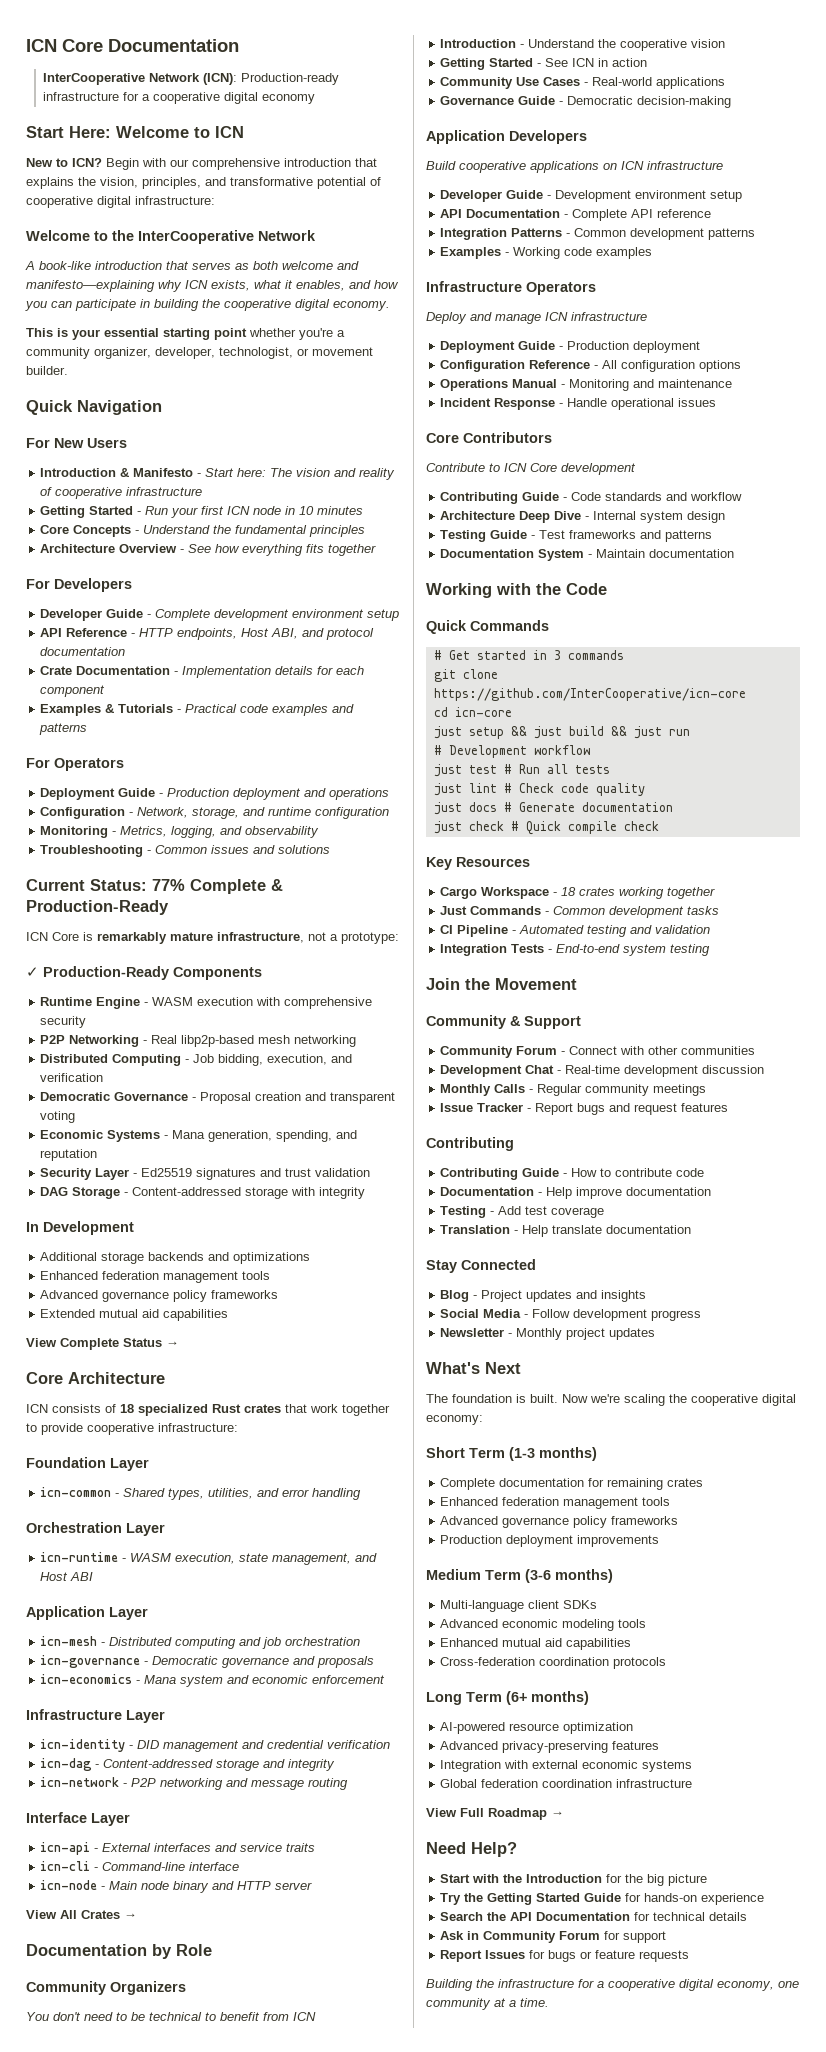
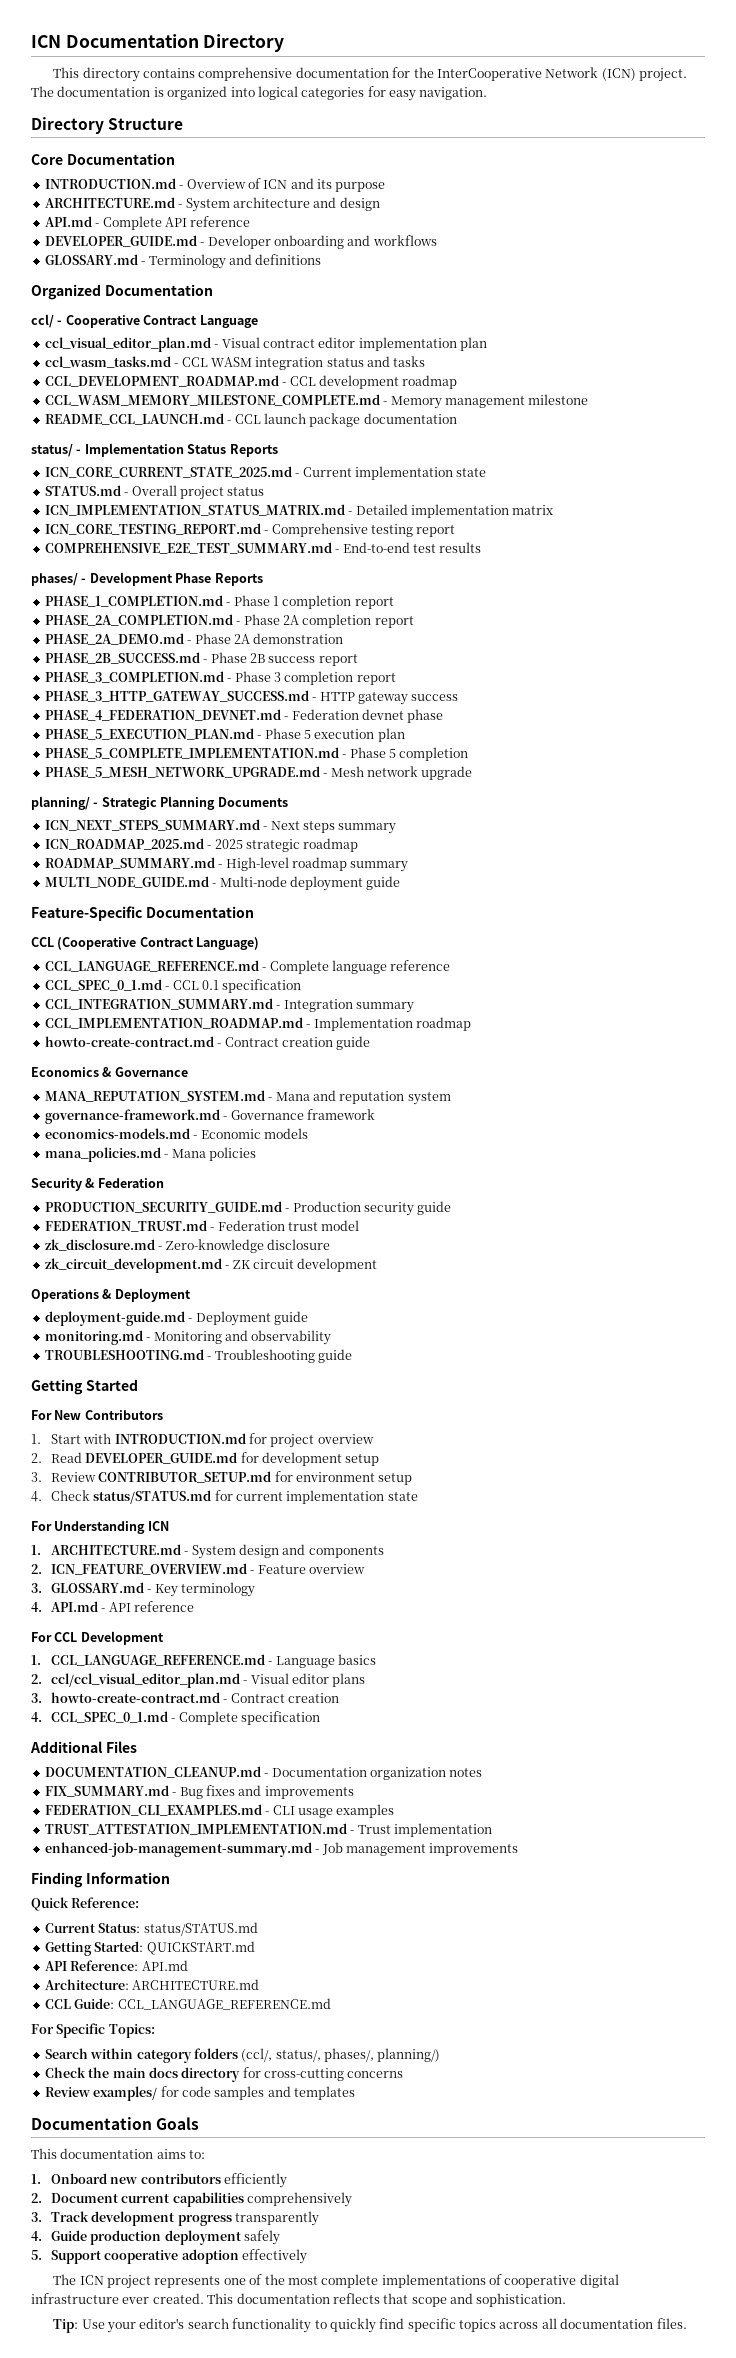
- ICN Core Documentation
- InterCooperative Network (ICN): Production-ready infrastructure for a cooperative digital economy
- Start Here: Welcome to ICN
- New to ICN? Begin with our comprehensive introduction that explains the vision, principles, and transformative potential of cooperative digital infrastructure:
- Welcome to the InterCooperative Network
- A book-like introduction that serves as both welcome and manifesto—explaining why ICN exists, what it enables, and how you can participate in building the cooperative digital economy.
- This is your essential starting point whether you're a community organizer, developer, technologist, or movement builder.
- Quick Navigation
- For New Users
- Introduction & Manifesto - Start here: The vision and reality of cooperative infrastructure
- Getting Started - Run your first ICN node in 10 minutes
- Core Concepts - Understand the fundamental principles
- Architecture Overview - See how everything fits together
- For Developers
- Developer Guide - Complete development environment setup
- API Reference - HTTP endpoints, Host ABI, and protocol documentation
- Crate Documentation - Implementation details for each component
- Examples & Tutorials - Practical code examples and patterns
- For Operators
- Deployment Guide - Production deployment and operations
- Configuration - Network, storage, and runtime configuration
- Monitoring - Metrics, logging, and observability
- Troubleshooting - Common issues and solutions
- Current Status: 77% Complete & Production-Ready
- ICN Core is remarkably mature infrastructure, not a prototype:
- ✓ Production-Ready Components
- Runtime Engine - WASM execution with comprehensive security
- P2P Networking - Real libp2p-based mesh networking
- Distributed Computing - Job bidding, execution, and verification
- Democratic Governance - Proposal creation and transparent voting
- Economic Systems - Mana generation, spending, and reputation
- Security Layer - Ed25519 signatures and trust validation
- DAG Storage - Content-addressed storage with integrity
- In Development
- Additional storage backends and optimizations
- Enhanced federation management tools
- Advanced governance policy frameworks
- Extended mutual aid capabilities
- View Complete Status →
- Core Architecture
- ICN consists of 18 specialized Rust crates that work together to provide cooperative infrastructure:
- Foundation Layer
- icn-common - Shared types, utilities, and error handling
- Orchestration Layer
- icn-runtime - WASM execution, state management, and Host ABI
- Application Layer
- icn-mesh - Distributed computing and job orchestration
- icn-governance - Democratic governance and proposals
- icn-economics - Mana system and economic enforcement
- Infrastructure Layer
- icn-identity - DID management and credential verification
- icn-dag - Content-addressed storage and integrity
- icn-network - P2P networking and message routing
- Interface Layer
- icn-api - External interfaces and service traits
- icn-cli - Command-line interface
- icn-node - Main node binary and HTTP server
- View All Crates →
- Documentation by Role
- Community Organizers
- You don't need to be technical to benefit from ICN
- Introduction - Understand the cooperative vision
- Getting Started - See ICN in action
- Community Use Cases - Real-world applications
- Governance Guide - Democratic decision-making
- Application Developers
- Build cooperative applications on ICN infrastructure
- Developer Guide - Development environment setup
- API Documentation - Complete API reference
- Integration Patterns - Common development patterns
- Examples - Working code examples
- Infrastructure Operators
- Deploy and manage ICN infrastructure
- Deployment Guide - Production deployment
- Configuration Reference - All configuration options
- Operations Manual - Monitoring and maintenance
- Incident Response - Handle operational issues
- Core Contributors
- Contribute to ICN Core development
- Contributing Guide - Code standards and workflow
- Architecture Deep Dive - Internal system design
- Testing Guide - Test frameworks and patterns
- Documentation System - Maintain documentation
- Working with the Code
- Quick Commands
- # Get started in 3 commands
- git clone https://github.com/InterCooperative/icn-core
- cd icn-core
- just setup && just build && just run
- # Development workflow
- just test # Run all tests
- just lint # Check code quality
- just docs # Generate documentation
- just check # Quick compile check
- Key Resources
- Cargo Workspace - 18 crates working together
- Just Commands - Common development tasks
- CI Pipeline - Automated testing and validation
- Integration Tests - End-to-end system testing
- Join the Movement
- Community & Support
- Community Forum - Connect with other communities
- Development Chat - Real-time development discussion
- Monthly Calls - Regular community meetings
- Issue Tracker - Report bugs and request features
- Contributing
- Contributing Guide - How to contribute code
- Documentation - Help improve documentation
- Testing - Add test coverage
- Translation - Help translate documentation
- Stay Connected
- Blog - Project updates and insights
- Social Media - Follow development progress
- Newsletter - Monthly project updates
- What's Next
- The foundation is built. Now we're scaling the cooperative digital economy:
- Short Term (1-3 months)
- Complete documentation for remaining crates
- Enhanced federation management tools
- Advanced governance policy frameworks
- Production deployment improvements
- Medium Term (3-6 months)
- Multi-language client SDKs
- Advanced economic modeling tools
- Enhanced mutual aid capabilities
- Cross-federation coordination protocols
- Long Term (6+ months)
- AI-powered resource optimization
- Advanced privacy-preserving features
- Integration with external economic systems
- Global federation coordination infrastructure
- View Full Roadmap →
- Need Help?
- Start with the Introduction for the big picture
- Try the Getting Started Guide for hands-on experience
- Search the API Documentation for technical details
- Ask in Community Forum for support
- Report Issues for bugs or feature requests
- Building the infrastructure for a cooperative digital economy, one community at a time.
+ ICN Documentation Directory
+ This directory contains comprehensive documentation for the InterCooperative Network (ICN) project. The documentation is organized into logical categories for easy navigation.
+ Directory Structure
+ Core Documentation
+ INTRODUCTION.md - Overview of ICN and its purpose
+ ARCHITECTURE.md - System architecture and design
+ API.md - Complete API reference
+ DEVELOPER_GUIDE.md - Developer onboarding and workflows
+ GLOSSARY.md - Terminology and definitions
+ Organized Documentation
+ ccl/ - Cooperative Contract Language
+ ccl_visual_editor_plan.md - Visual contract editor implementation plan
+ ccl_wasm_tasks.md - CCL WASM integration status and tasks
+ CCL_DEVELOPMENT_ROADMAP.md - CCL development roadmap
+ CCL_WASM_MEMORY_MILESTONE_COMPLETE.md - Memory management milestone
+ README_CCL_LAUNCH.md - CCL launch package documentation
+ status/ - Implementation Status Reports
+ ICN_CORE_CURRENT_STATE_2025.md - Current implementation state
+ STATUS.md - Overall project status
+ ICN_IMPLEMENTATION_STATUS_MATRIX.md - Detailed implementation matrix
+ ICN_CORE_TESTING_REPORT.md - Comprehensive testing report
+ COMPREHENSIVE_E2E_TEST_SUMMARY.md - End-to-end test results
+ phases/ - Development Phase Reports
+ PHASE_1_COMPLETION.md - Phase 1 completion report
+ PHASE_2A_COMPLETION.md - Phase 2A completion report
+ PHASE_2A_DEMO.md - Phase 2A demonstration
+ PHASE_2B_SUCCESS.md - Phase 2B success report
+ PHASE_3_COMPLETION.md - Phase 3 completion report
+ PHASE_3_HTTP_GATEWAY_SUCCESS.md - HTTP gateway success
+ PHASE_4_FEDERATION_DEVNET.md - Federation devnet phase
+ PHASE_5_EXECUTION_PLAN.md - Phase 5 execution plan
+ PHASE_5_COMPLETE_IMPLEMENTATION.md - Phase 5 completion
+ PHASE_5_MESH_NETWORK_UPGRADE.md - Mesh network upgrade
+ planning/ - Strategic Planning Documents
+ ICN_NEXT_STEPS_SUMMARY.md - Next steps summary
+ ICN_ROADMAP_2025.md - 2025 strategic roadmap
+ ROADMAP_SUMMARY.md - High-level roadmap summary
+ MULTI_NODE_GUIDE.md - Multi-node deployment guide
+ Feature-Specific Documentation
+ CCL (Cooperative Contract Language)
+ CCL_LANGUAGE_REFERENCE.md - Complete language reference
+ CCL_SPEC_0_1.md - CCL 0.1 specification
+ CCL_INTEGRATION_SUMMARY.md - Integration summary
+ CCL_IMPLEMENTATION_ROADMAP.md - Implementation roadmap
+ howto-create-contract.md - Contract creation guide
+ Economics & Governance
+ MANA_REPUTATION_SYSTEM.md - Mana and reputation system
+ governance-framework.md - Governance framework
+ economics-models.md - Economic models
+ mana_policies.md - Mana policies
+ Security & Federation
+ PRODUCTION_SECURITY_GUIDE.md - Production security guide
+ FEDERATION_TRUST.md - Federation trust model
+ zk_disclosure.md - Zero-knowledge disclosure
+ zk_circuit_development.md - ZK circuit development
+ Operations & Deployment
+ deployment-guide.md - Deployment guide
+ monitoring.md - Monitoring and observability
+ TROUBLESHOOTING.md - Troubleshooting guide
+ Getting Started
+ For New Contributors
+ 1. Start with INTRODUCTION.md for project overview
+ 2. Read DEVELOPER_GUIDE.md for development setup
+ 3. Review CONTRIBUTOR_SETUP.md for environment setup
+ 4. Check status/STATUS.md for current implementation state
+ For Understanding ICN
+ 1. ARCHITECTURE.md - System design and components
+ 2. ICN_FEATURE_OVERVIEW.md - Feature overview
+ 3. GLOSSARY.md - Key terminology
+ 4. API.md - API reference
+ For CCL Development
+ 1. CCL_LANGUAGE_REFERENCE.md - Language basics
+ 2. ccl/ccl_visual_editor_plan.md - Visual editor plans
+ 3. howto-create-contract.md - Contract creation
+ 4. CCL_SPEC_0_1.md - Complete specification
+ Additional Files
+ DOCUMENTATION_CLEANUP.md - Documentation organization notes
+ FIX_SUMMARY.md - Bug fixes and improvements
+ FEDERATION_CLI_EXAMPLES.md - CLI usage examples
+ TRUST_ATTESTATION_IMPLEMENTATION.md - Trust implementation
+ enhanced-job-management-summary.md - Job management improvements
+ Finding Information
+ Quick Reference:
+ Current Status: status/STATUS.md
+ Getting Started: QUICKSTART.md
+ API Reference: API.md
+ Architecture: ARCHITECTURE.md
+ CCL Guide: CCL_LANGUAGE_REFERENCE.md
+ For Specific Topics:
+ Search within category folders (ccl/, status/, phases/, planning/)
+ Check the main docs directory for cross-cutting concerns
+ Review examples/ for code samples and templates
+ Documentation Goals
+ This documentation aims to:
+ 1. Onboard new contributors efficiently
+ 2. Document current capabilities comprehensively
+ 3. Track development progress transparently
+ 4. Guide production deployment safely
+ 5. Support cooperative adoption effectively
+ The ICN project represents one of the most complete implementations of cooperative digital infrastructure ever created. This documentation reflects that scope and sophistication.
+ Tip: Use your editor's search functionality to quickly find specific topics across all documentation files.

